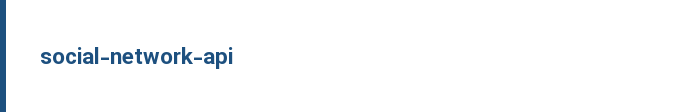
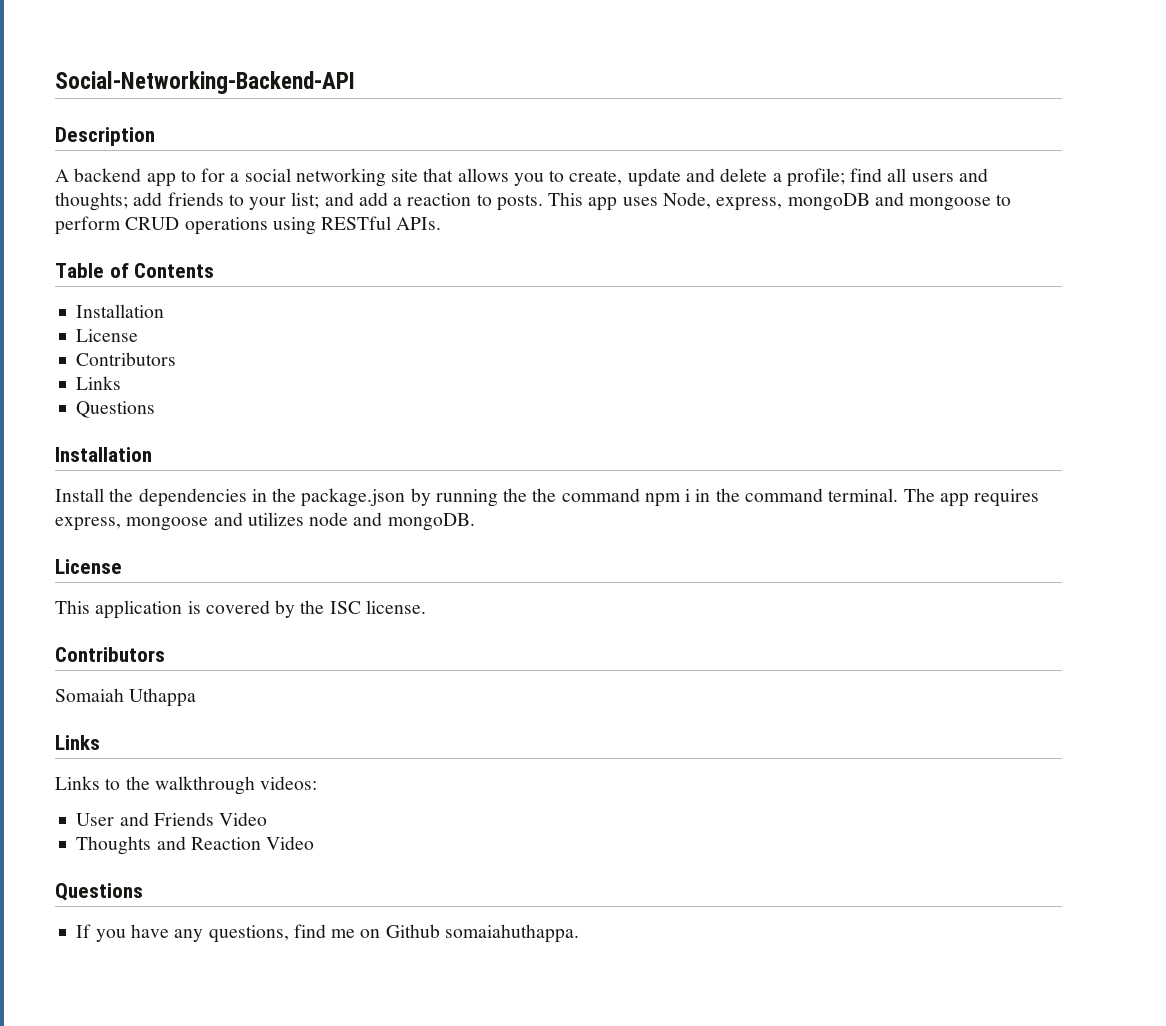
- social-network-api
+ Social-Networking-Backend-API
+ Description
+ A backend app to for a social networking site that allows you to create, update and delete a profile; find all users and thoughts; add friends to your list; and add a reaction to posts. This app uses Node, express, mongoDB and mongoose to perform CRUD operations using RESTful APIs.
+ Table of Contents
+ Installation
+ License
+ Contributors
+ Links
+ Questions
+ Installation
+ Install the dependencies in the package.json by running the the command npm i in the command terminal. The app requires express, mongoose and utilizes node and mongoDB.
+ License
+ This application is covered by the ISC license.
+ Contributors
+ Somaiah Uthappa
+ Links
+ Links to the walkthrough videos:
+ User and Friends Video
+ Thoughts and Reaction Video
+ Questions
+ If you have any questions, find me on Github somaiahuthappa.

